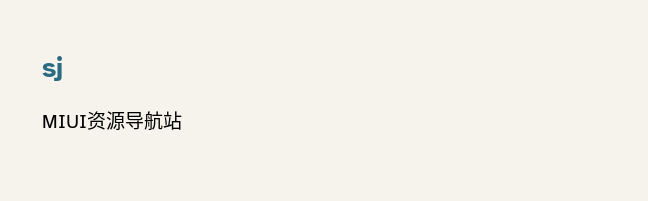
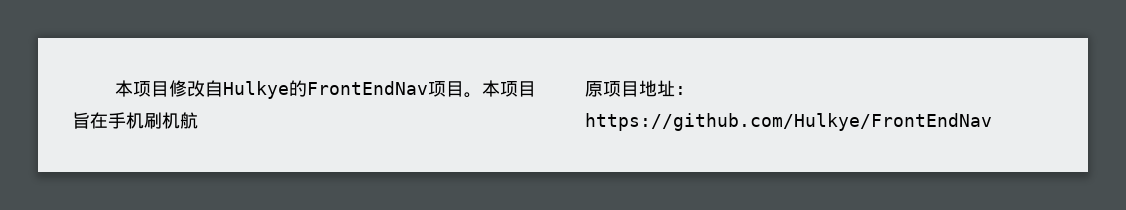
- sj
- MIUI资源导航站
+ 本项目修改自Hulkye的FrontEndNav项目。本项目旨在手机刷机航
+ 原项目地址: https://github.com/Hulkye/FrontEndNav

